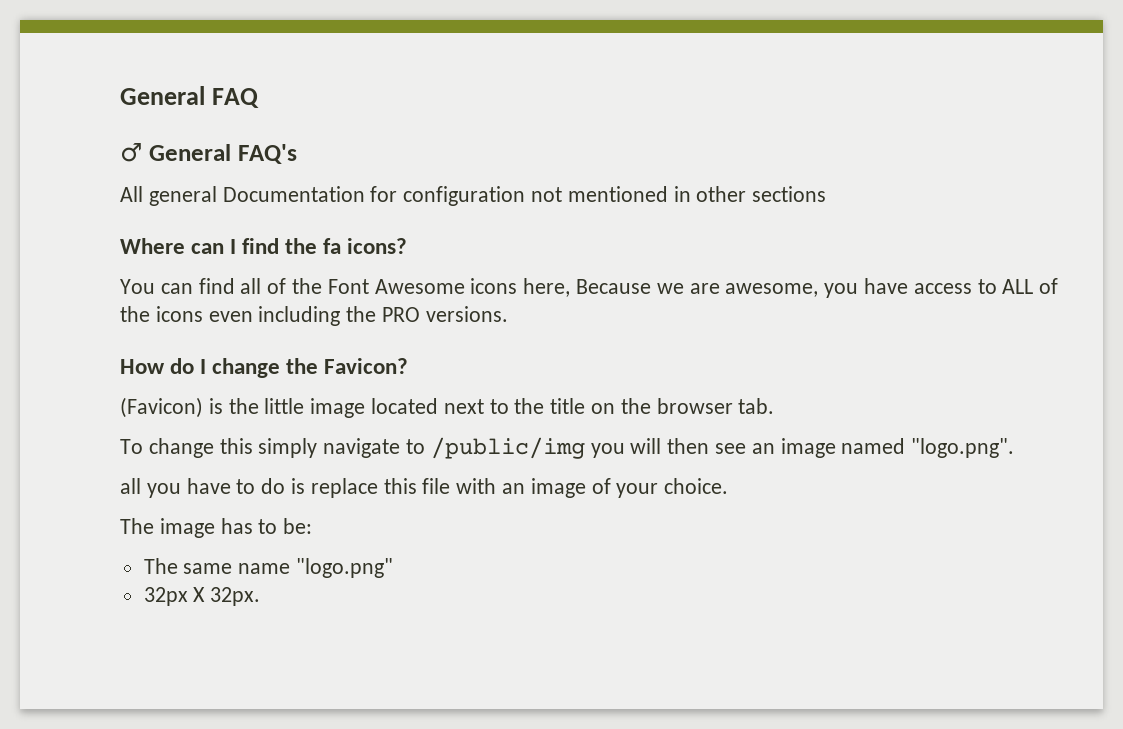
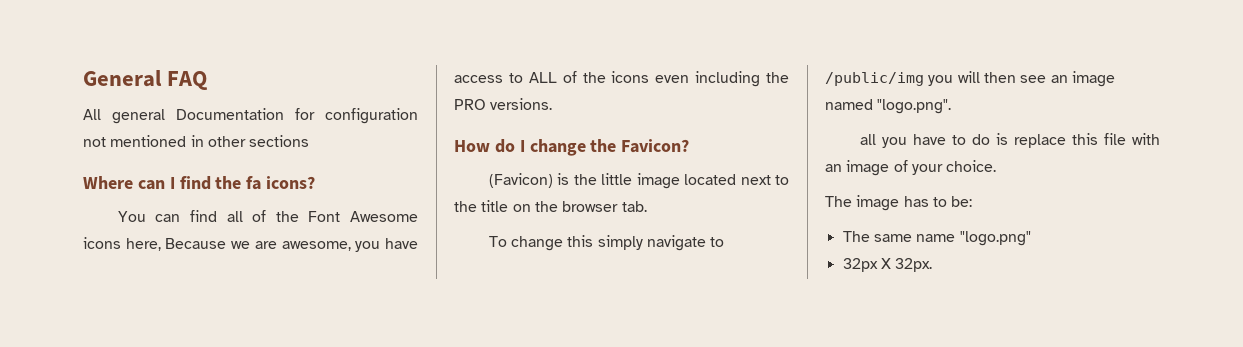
- ♂ General FAQ's

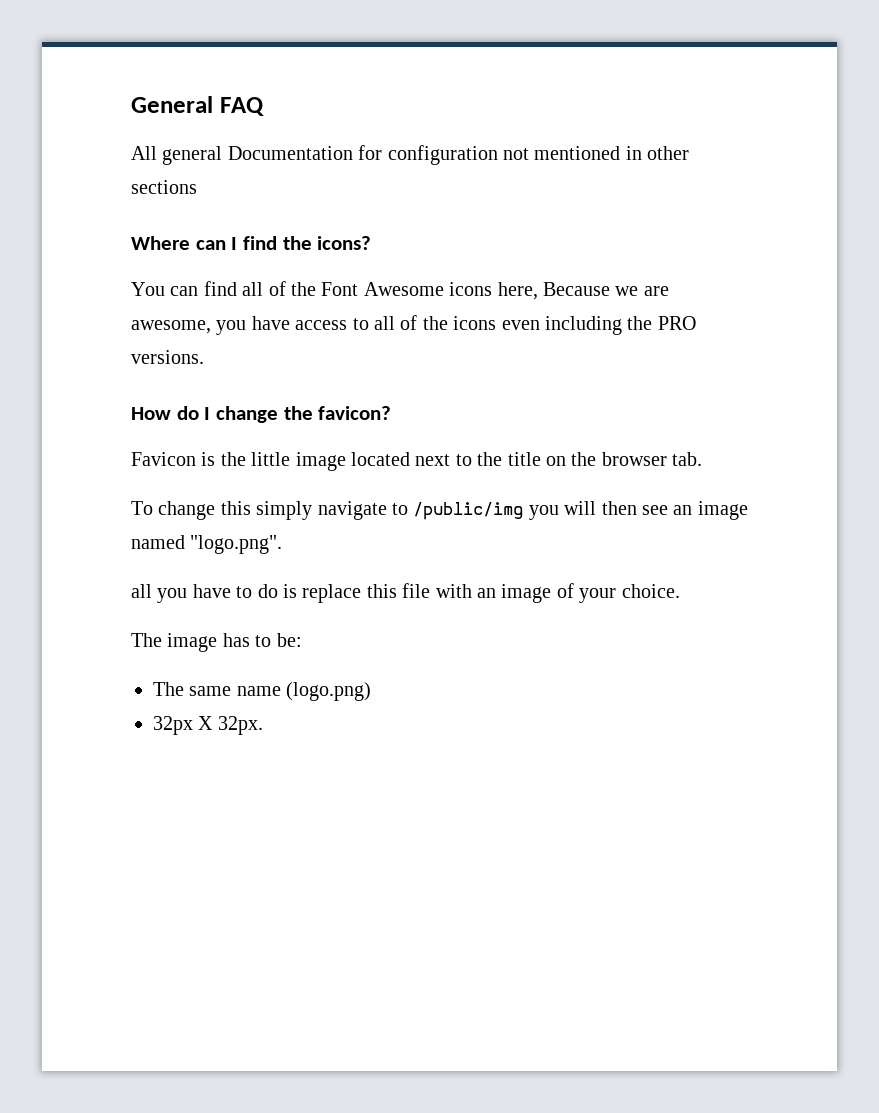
- Where can I find the fa icons?
+ Where can I find the icons?
- You can find all of the Font Awesome icons here, Because we are awesome, you have access to ALL of the icons even including the PRO versions.
+ You can find all of the Font Awesome icons here, Because we are awesome, you have access to all of the icons even including the PRO versions.
- How do I change the Favicon?
- (Favicon) is the little image located next to the title on the browser tab.
+ How do I change the favicon?
+ Favicon is the little image located next to the title on the browser tab.
- The same name "logo.png"
+ The same name (logo.png)

